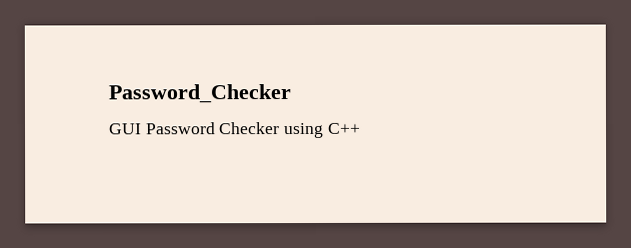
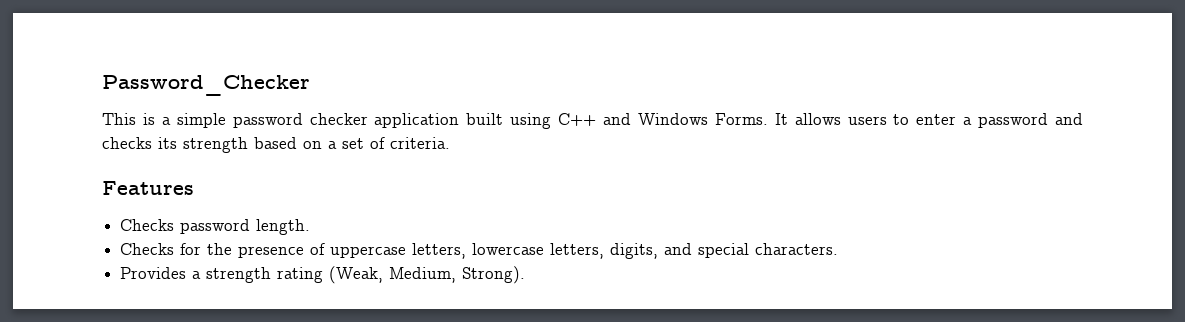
- GUI Password Checker using C++
+ This is a simple password checker application built using C++ and Windows Forms. It allows users to enter a password and checks its strength based on a set of criteria.
+ Features
+ Checks password length.
+ Checks for the presence of uppercase letters, lowercase letters, digits, and special characters.
+ Provides a strength rating (Weak, Medium, Strong).

